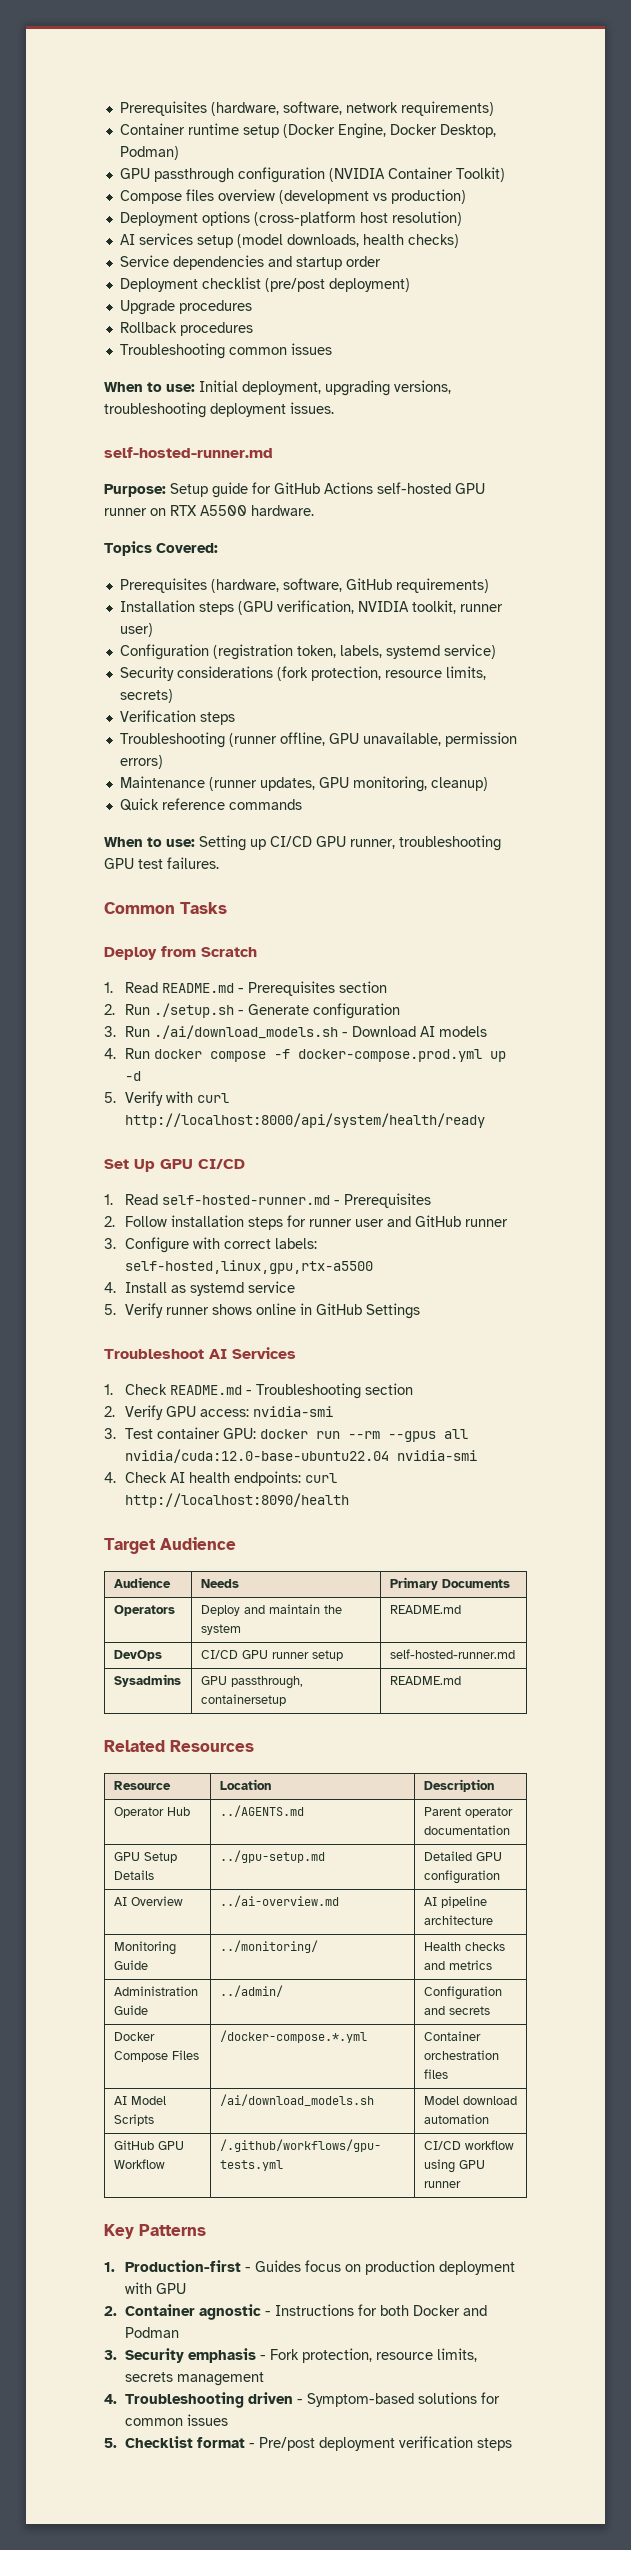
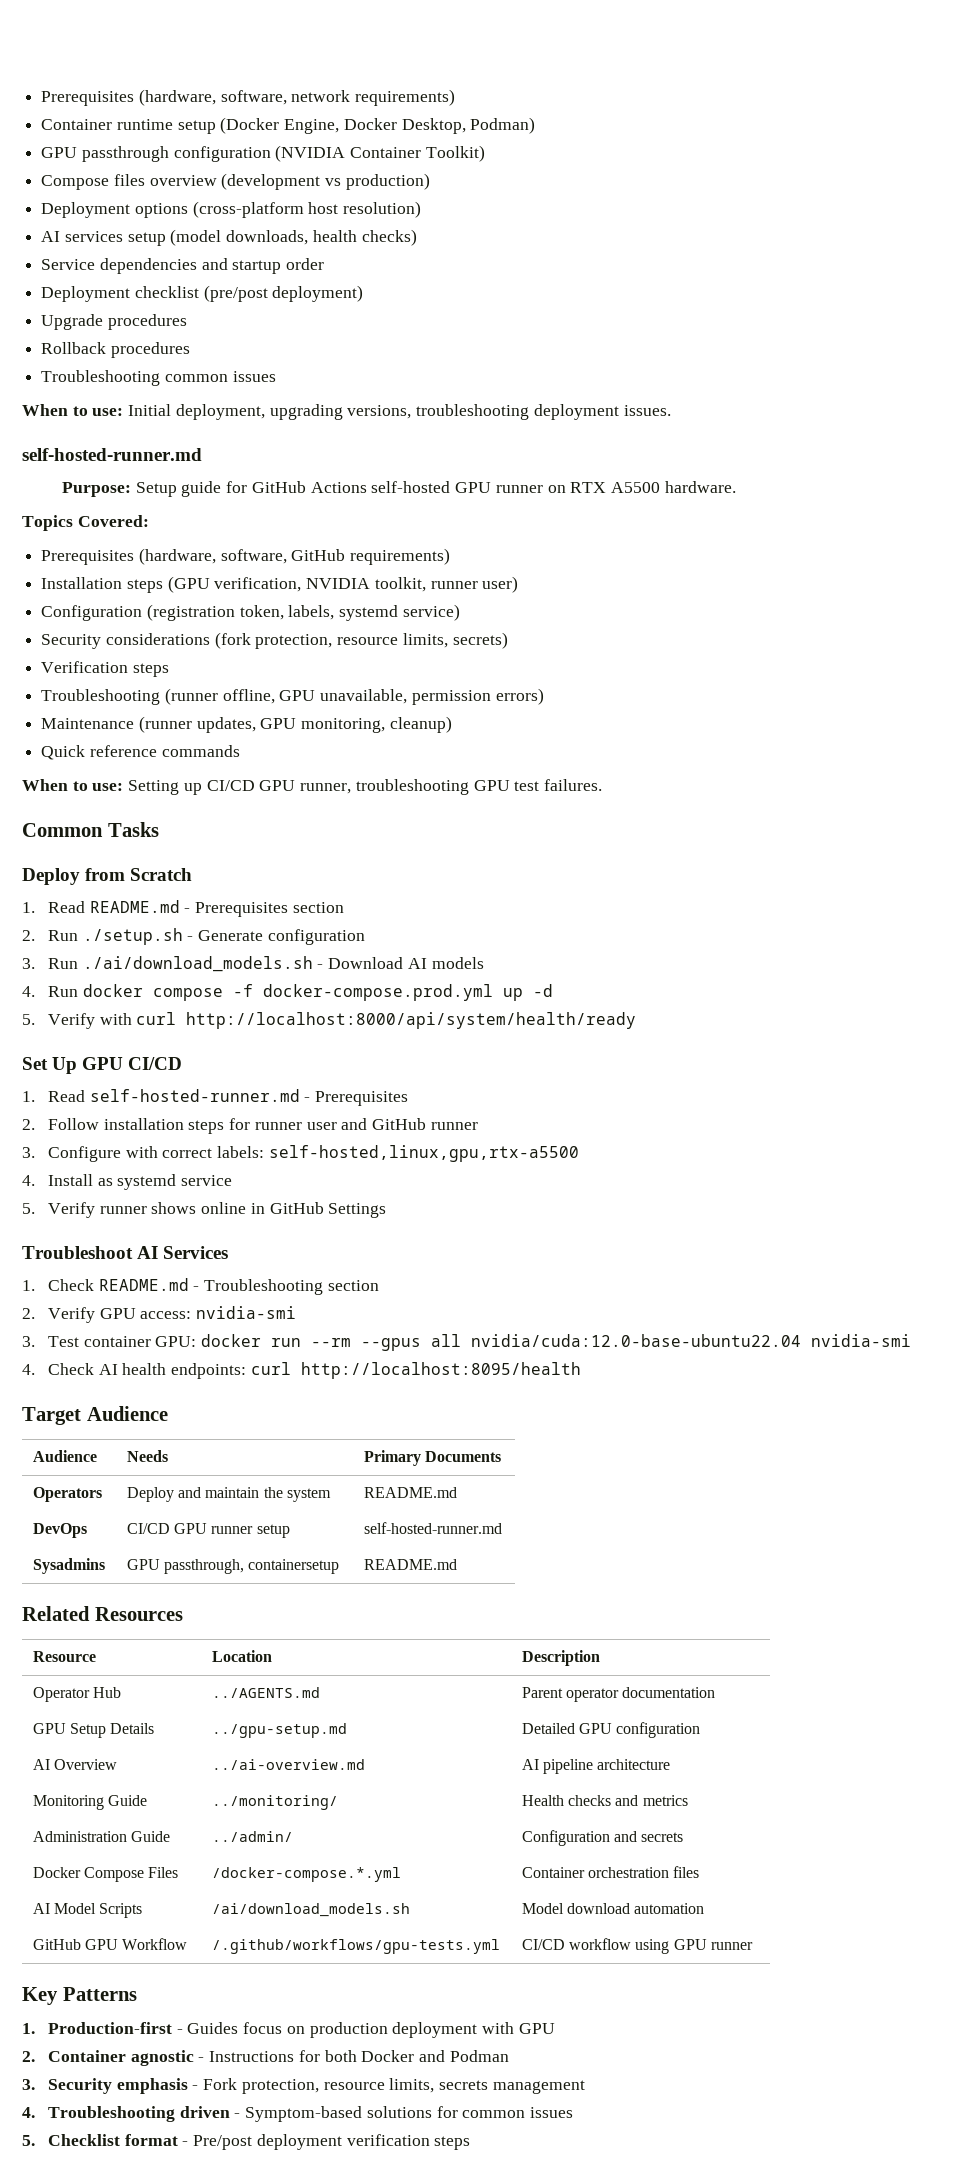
- 4. Check AI health endpoints: curl http://localhost:8090/health
+ 4. Check AI health endpoints: curl http://localhost:8095/health

